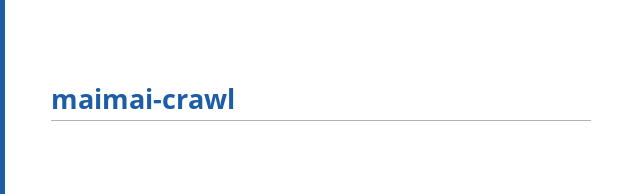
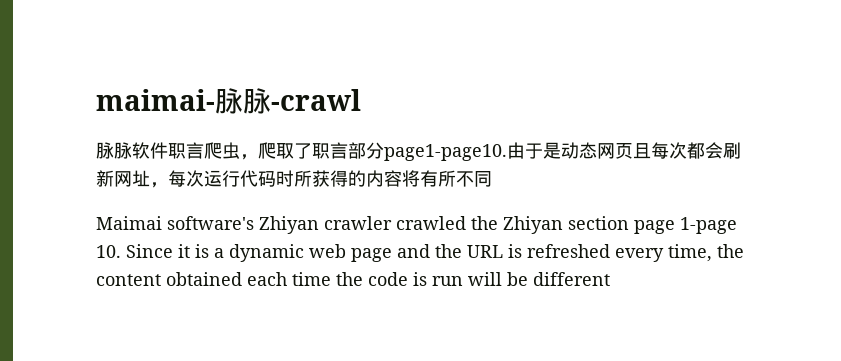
- maimai-crawl
+ maimai-脉脉-crawl
+ 脉脉软件职言爬虫，爬取了职言部分page1-page10.由于是动态网页且每次都会刷新网址，每次运行代码时所获得的内容将有所不同
+ Maimai software's Zhiyan crawler crawled the Zhiyan section page 1-page 10. Since it is a dynamic web page and the URL is refreshed every time, the content obtained each time the code is run will be different

